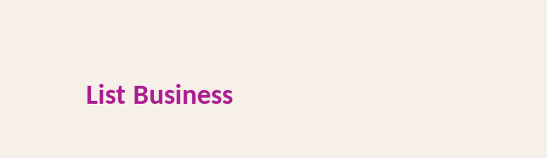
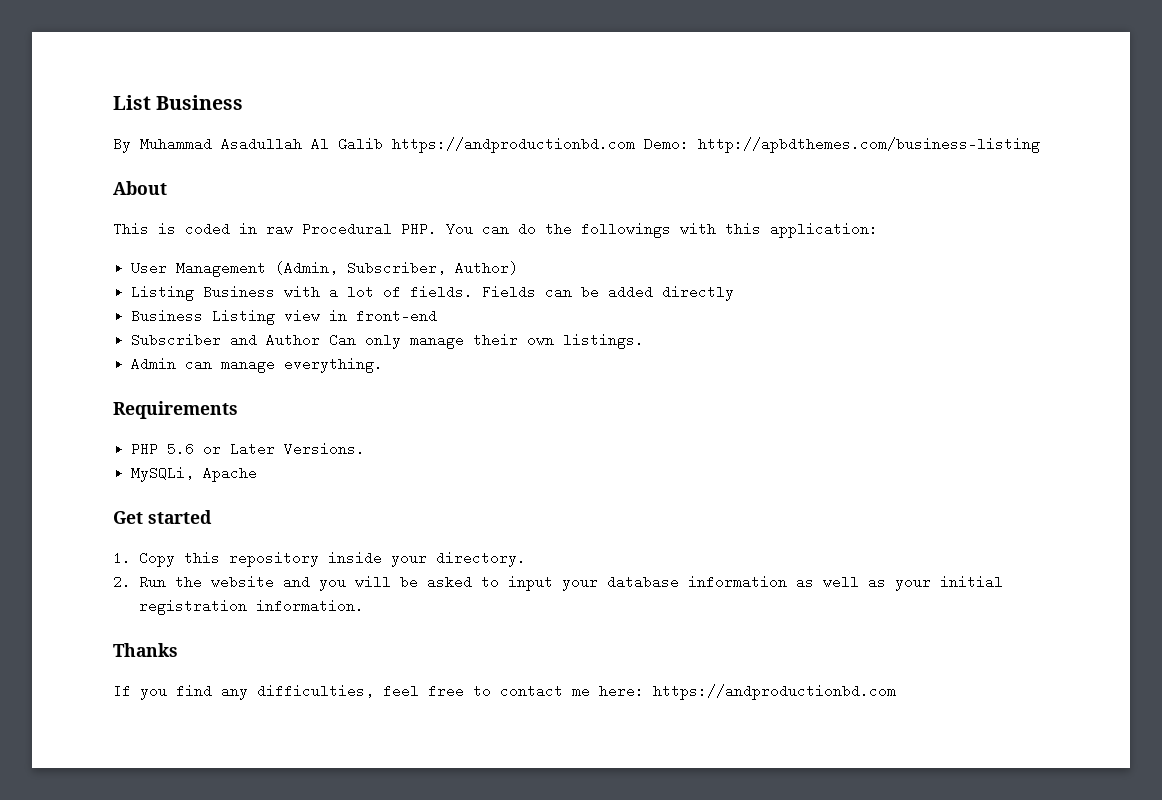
+ By Muhammad Asadullah Al Galib https://andproductionbd.com Demo: http://apbdthemes.com/business-listing
+ About
+ This is coded in raw Procedural PHP. You can do the followings with this application:
+ User Management (Admin, Subscriber, Author)
+ Listing Business with a lot of fields. Fields can be added directly
+ Business Listing view in front-end
+ Subscriber and Author Can only manage their own listings.
+ Admin can manage everything.
+ Requirements
+ PHP 5.6 or Later Versions.
+ MySQLi, Apache
+ Get started
+ 1. Copy this repository inside your directory.
+ 2. Run the website and you will be asked to input your database information as well as your initial registration information.
+ Thanks
+ If you find any difficulties, feel free to contact me here: https://andproductionbd.com

